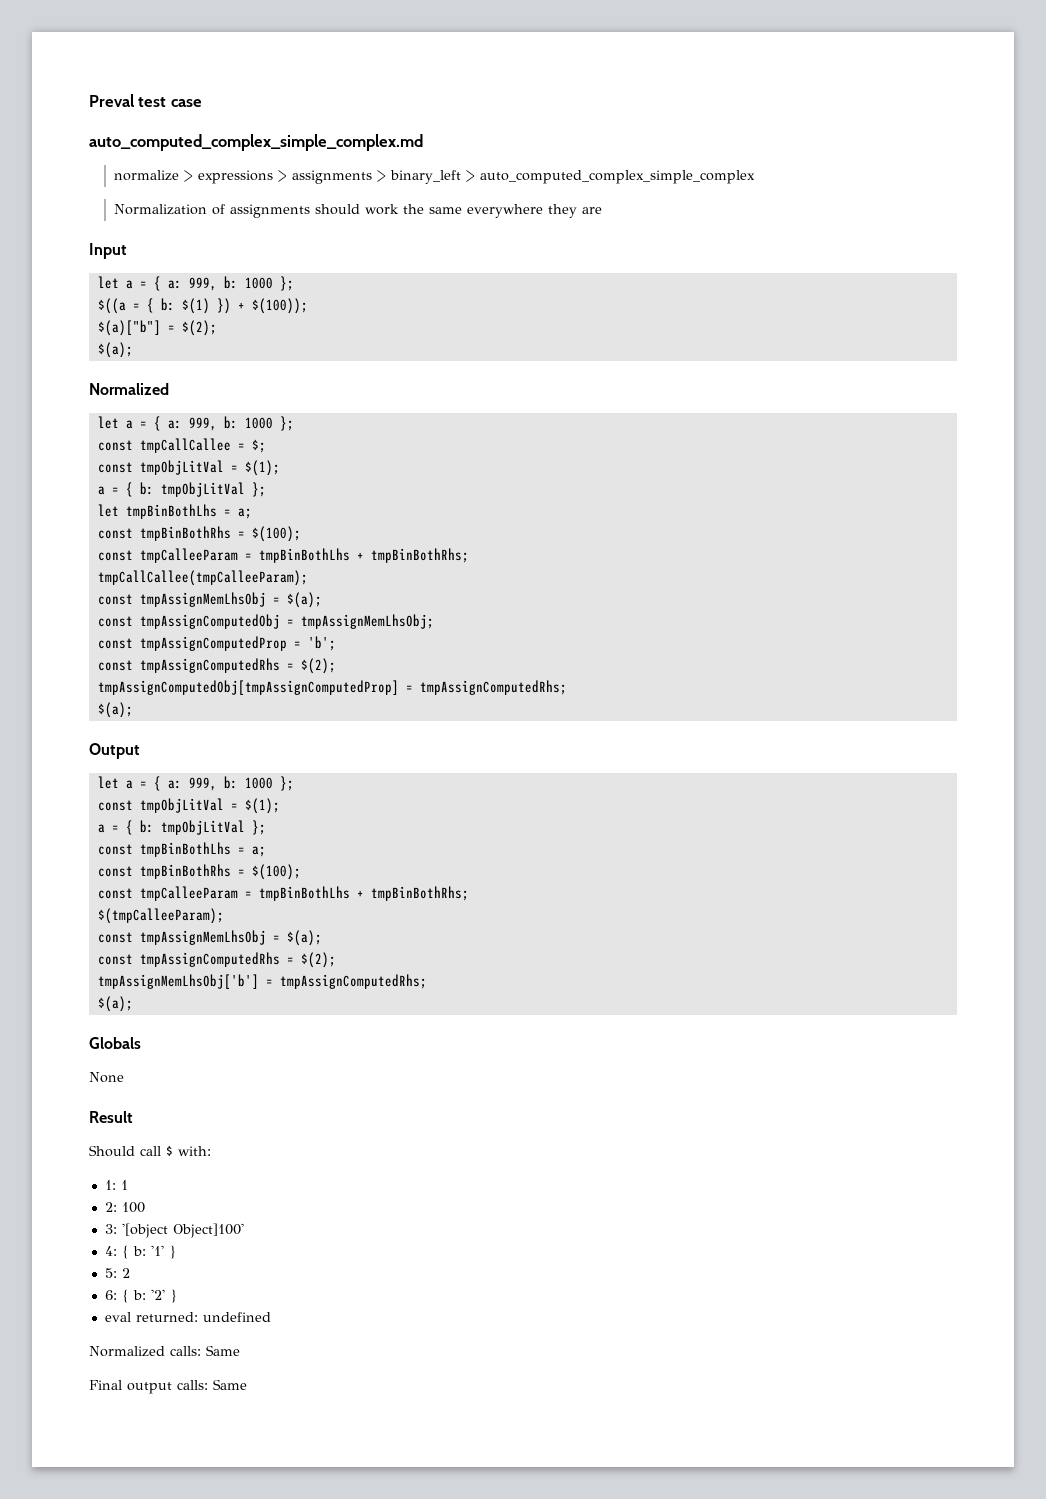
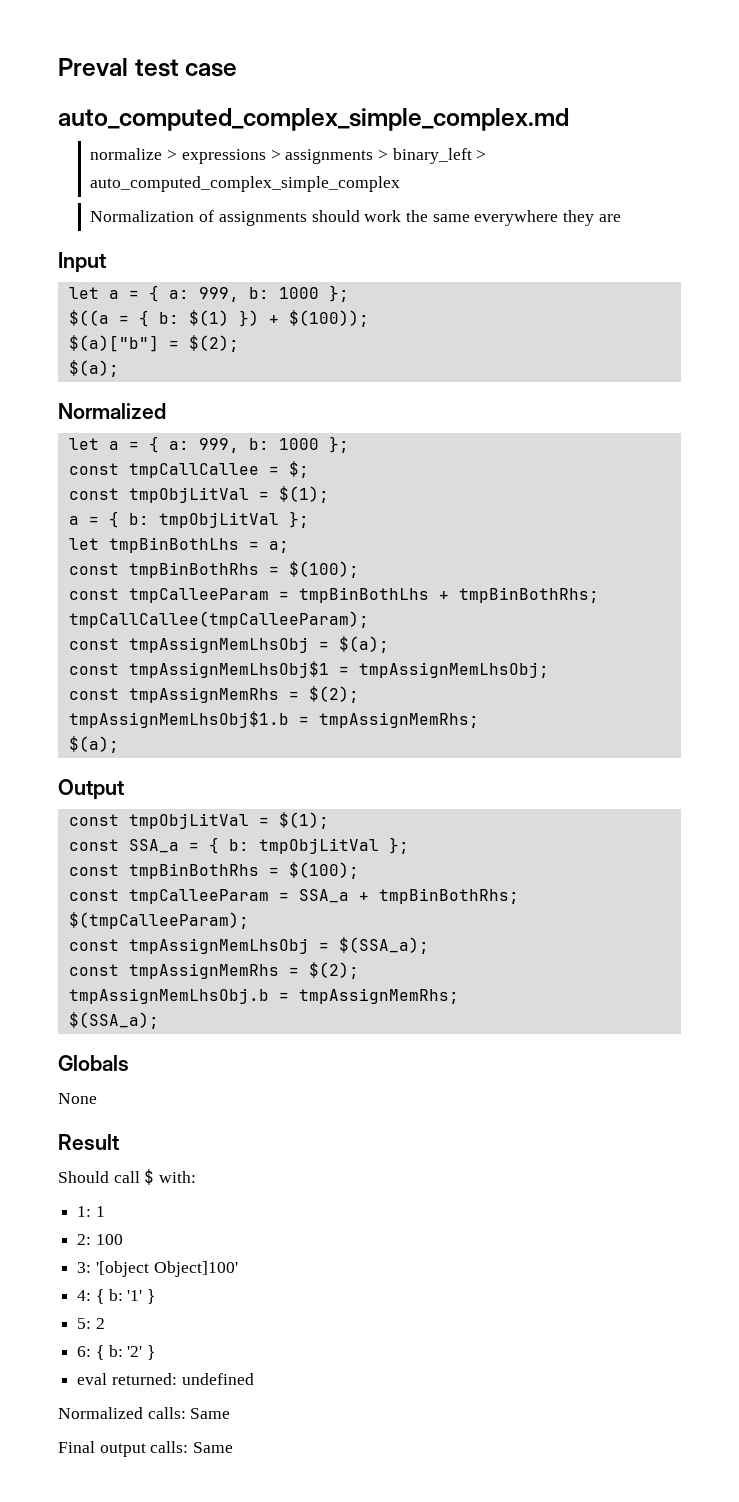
- const tmpAssignComputedObj = tmpAssignMemLhsObj;
- const tmpAssignComputedProp = 'b';
- const tmpAssignComputedRhs = $(2);
- tmpAssignComputedObj[tmpAssignComputedProp] = tmpAssignComputedRhs;
+ const tmpAssignMemLhsObj$1 = tmpAssignMemLhsObj;
+ const tmpAssignMemRhs = $(2);
+ tmpAssignMemLhsObj$1.b = tmpAssignMemRhs;
  Output
- let a = { a: 999, b: 1000 };
  const tmpObjLitVal = $(1);
- a = { b: tmpObjLitVal };
- const tmpBinBothLhs = a;
+ const SSA_a = { b: tmpObjLitVal };
  const tmpBinBothRhs = $(100);
- const tmpCalleeParam = tmpBinBothLhs + tmpBinBothRhs;
+ const tmpCalleeParam = SSA_a + tmpBinBothRhs;
  $(tmpCalleeParam);
- const tmpAssignMemLhsObj = $(a);
- const tmpAssignComputedRhs = $(2);
- tmpAssignMemLhsObj['b'] = tmpAssignComputedRhs;
- $(a);
+ const tmpAssignMemLhsObj = $(SSA_a);
+ const tmpAssignMemRhs = $(2);
+ tmpAssignMemLhsObj.b = tmpAssignMemRhs;
+ $(SSA_a);

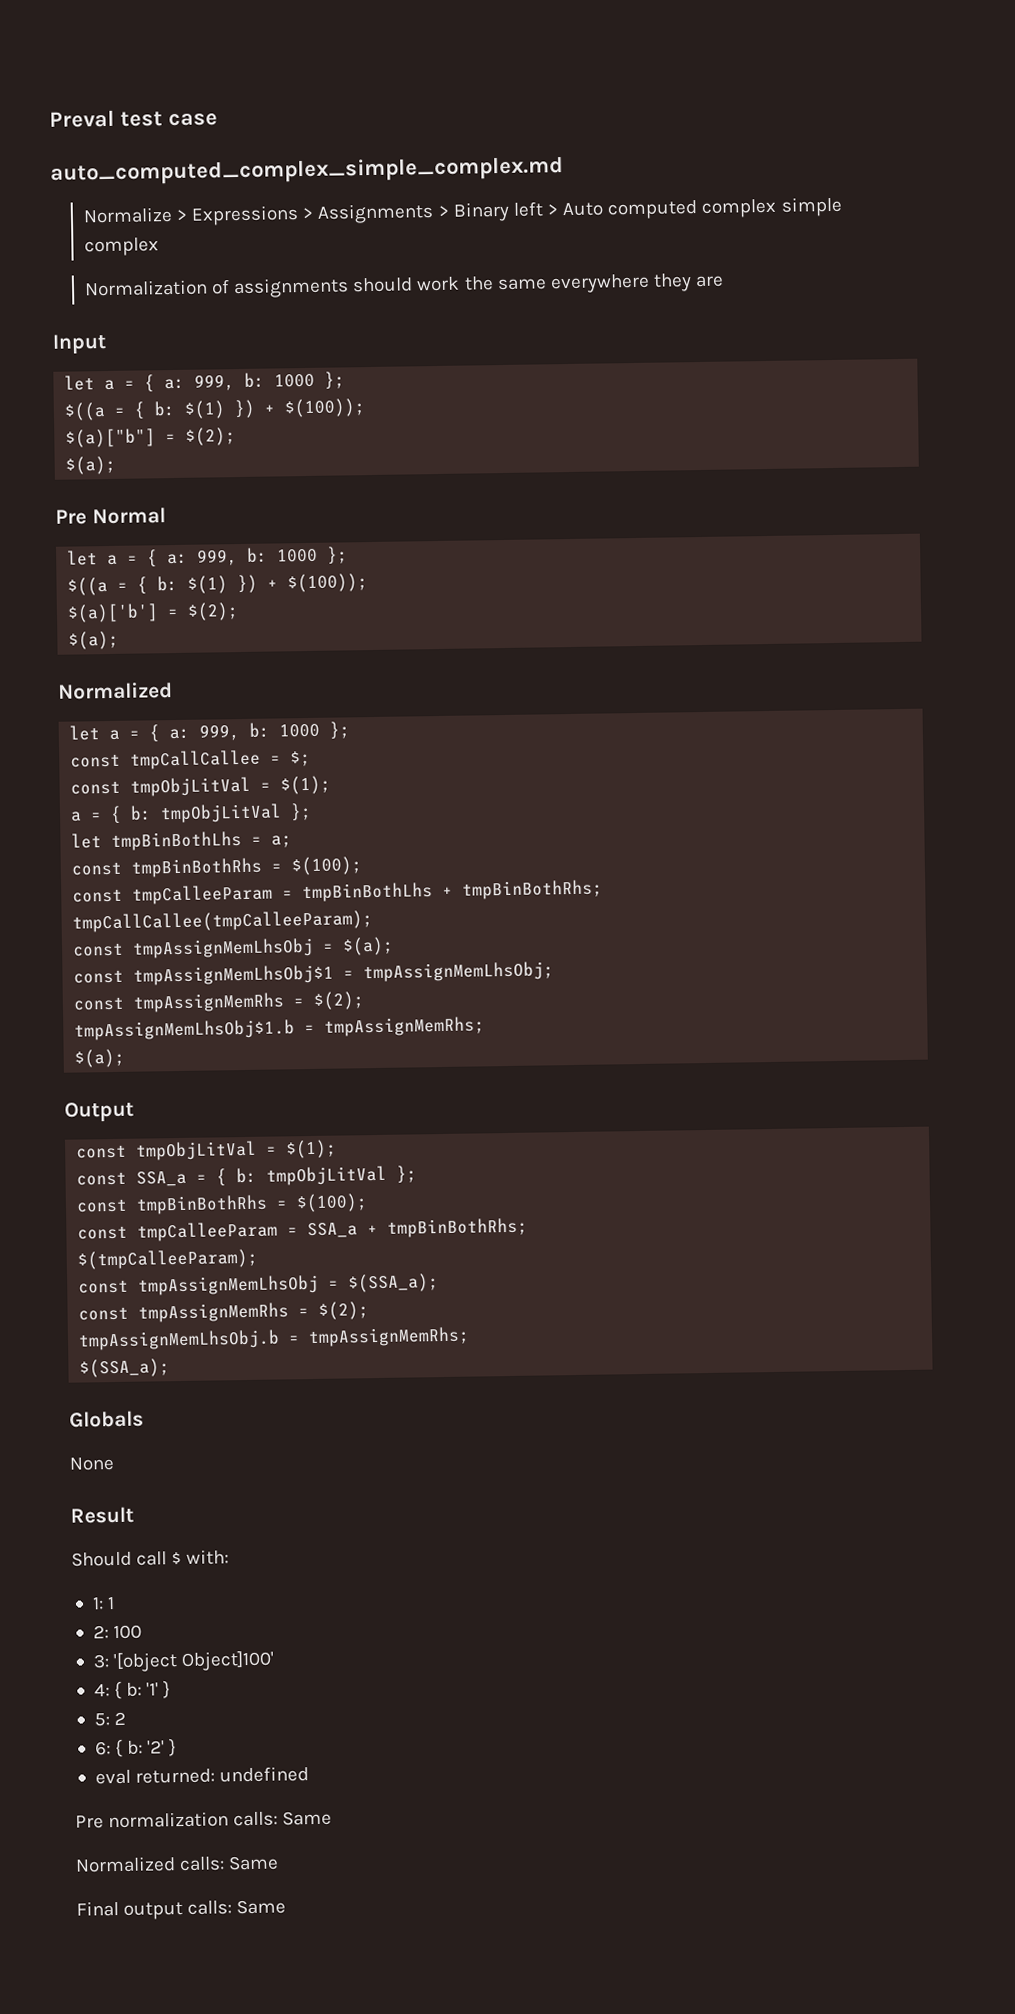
- normalize > expressions > assignments > binary_left > auto_computed_complex_simple_complex
+ Normalize > Expressions > Assignments > Binary left > Auto computed complex simple complex
+ Pre Normal
+ let a = { a: 999, b: 1000 };
+ $((a = { b: $(1) }) + $(100));
+ $(a)['b'] = $(2);
+ $(a);
+ Pre normalization calls: Same

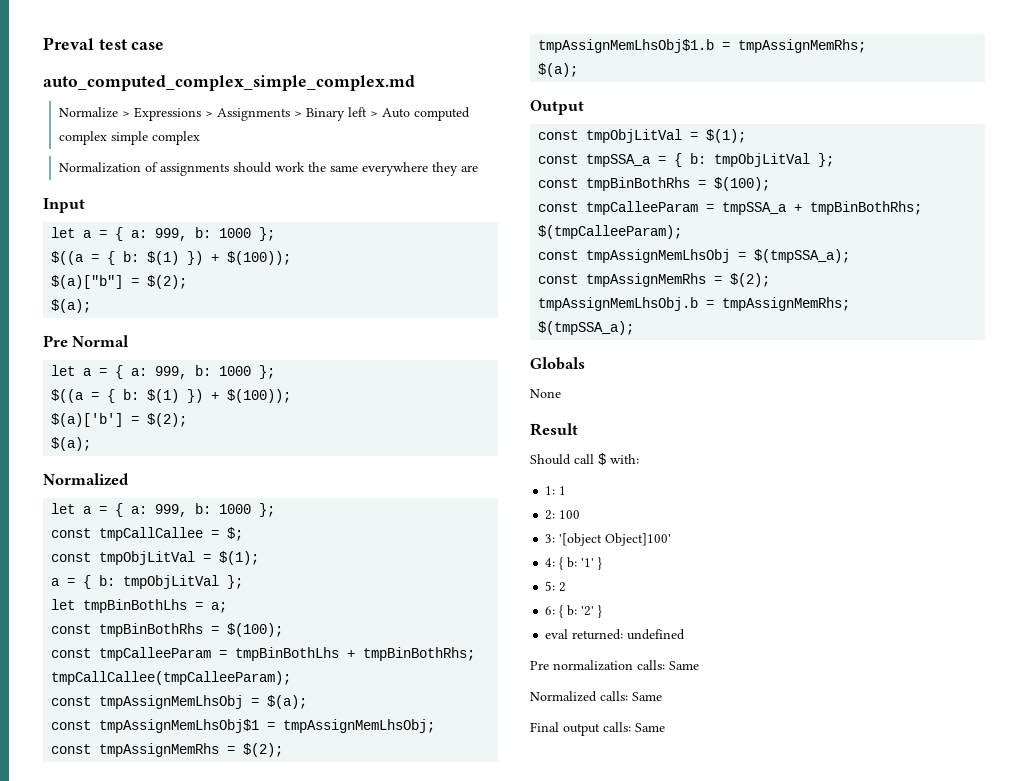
- const SSA_a = { b: tmpObjLitVal };
+ const tmpSSA_a = { b: tmpObjLitVal };
- const tmpCalleeParam = SSA_a + tmpBinBothRhs;
+ const tmpCalleeParam = tmpSSA_a + tmpBinBothRhs;
- const tmpAssignMemLhsObj = $(SSA_a);
+ const tmpAssignMemLhsObj = $(tmpSSA_a);
  tmpAssignMemLhsObj.b = tmpAssignMemRhs;
- $(SSA_a);
+ $(tmpSSA_a);

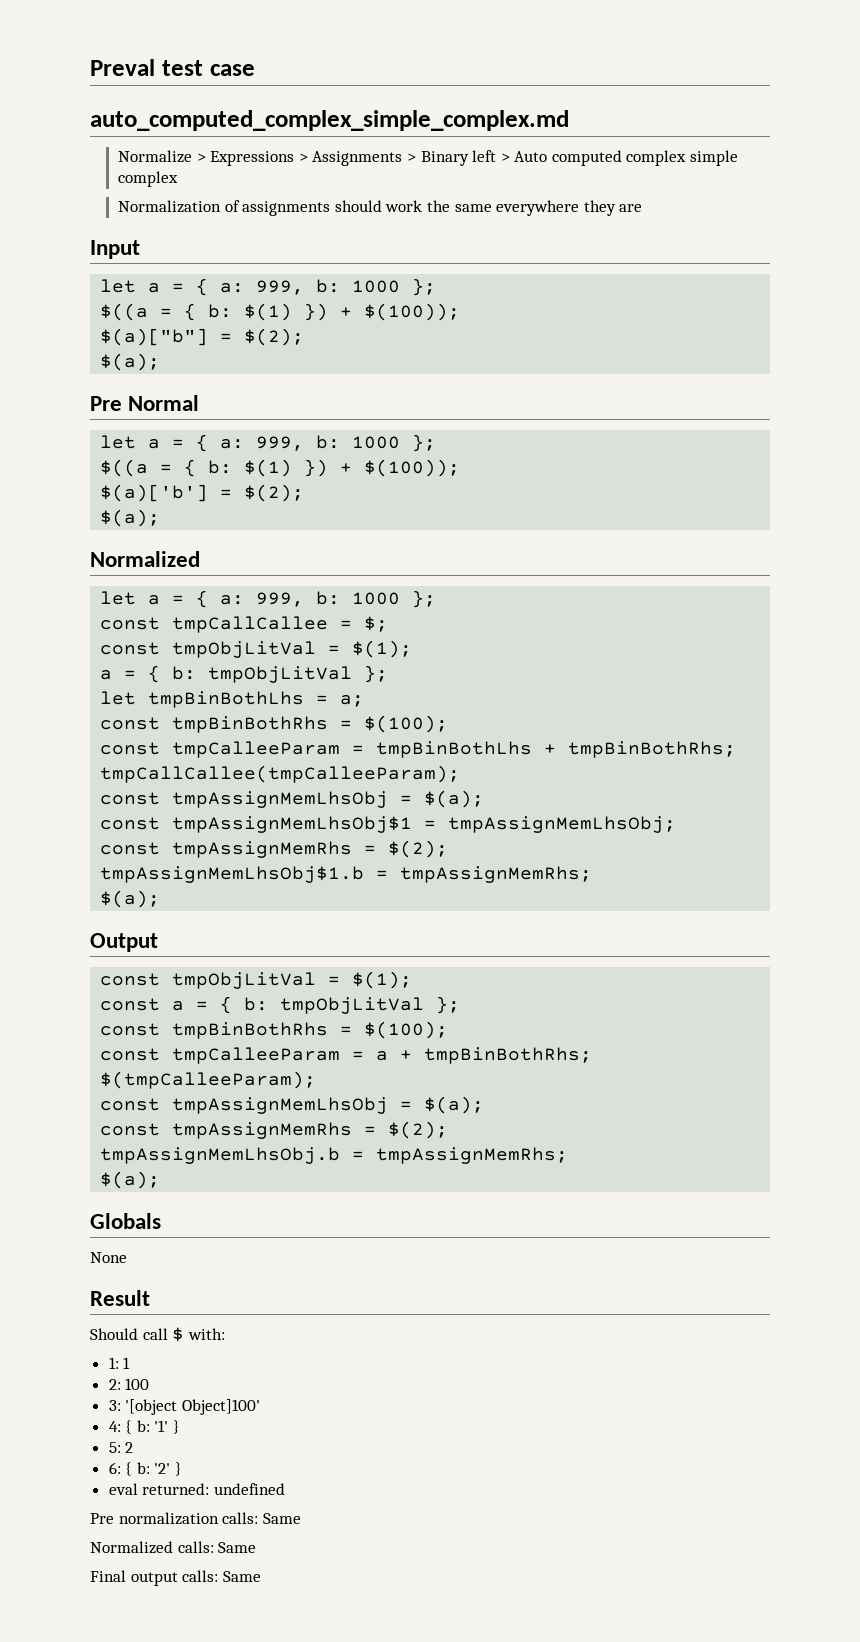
- const tmpSSA_a = { b: tmpObjLitVal };
+ const a = { b: tmpObjLitVal };
- const tmpCalleeParam = tmpSSA_a + tmpBinBothRhs;
+ const tmpCalleeParam = a + tmpBinBothRhs;
  $(tmpCalleeParam);
- const tmpAssignMemLhsObj = $(tmpSSA_a);
+ const tmpAssignMemLhsObj = $(a);
  tmpAssignMemLhsObj.b = tmpAssignMemRhs;
- $(tmpSSA_a);
+ $(a);

